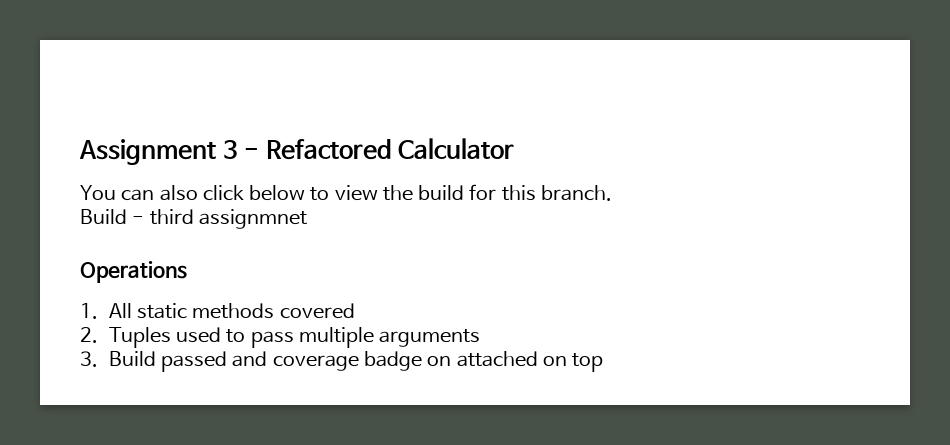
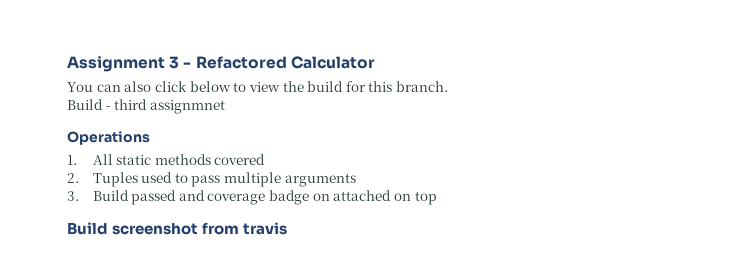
+ Build screenshot from travis

